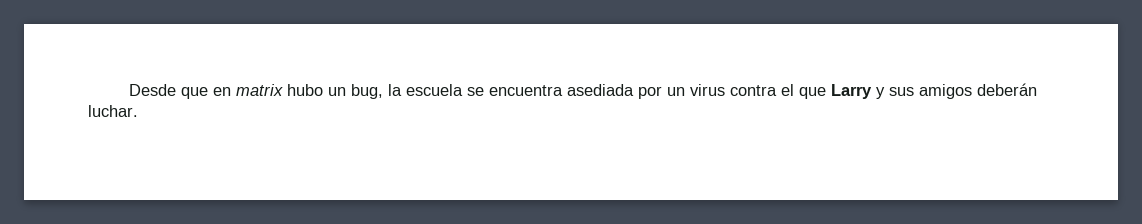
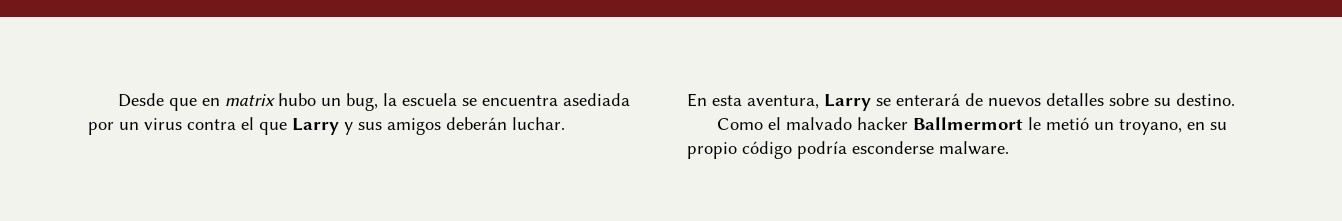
+ En esta aventura, Larry se enterará de nuevos detalles sobre su destino.
+ Como el malvado hacker Ballmermort le metió un troyano, en su propio código podría esconderse malware.

